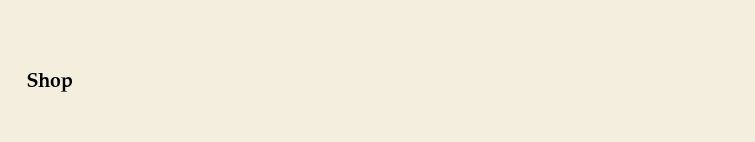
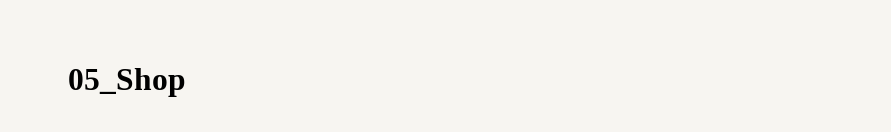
- Shop
+ 05_Shop

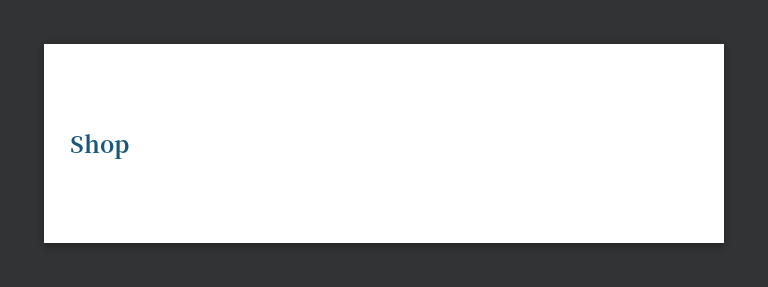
- 05_Shop
+ Shop

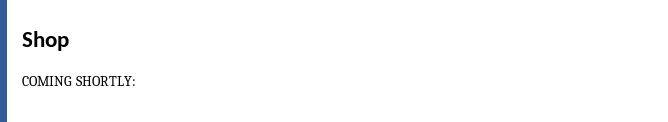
+ COMING SHORTLY:

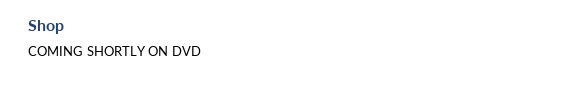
- COMING SHORTLY:
+ COMING SHORTLY ON DVD

